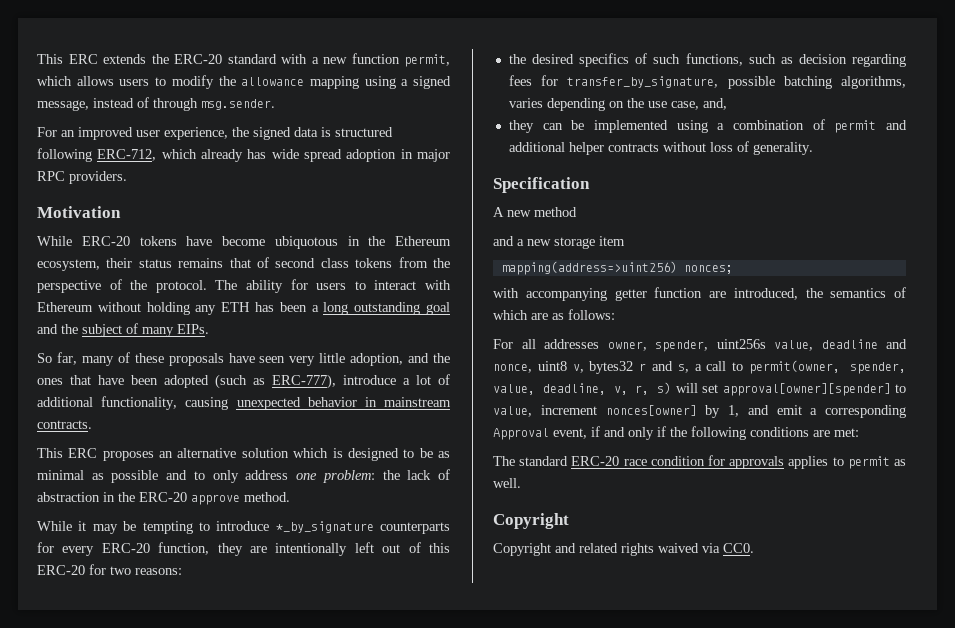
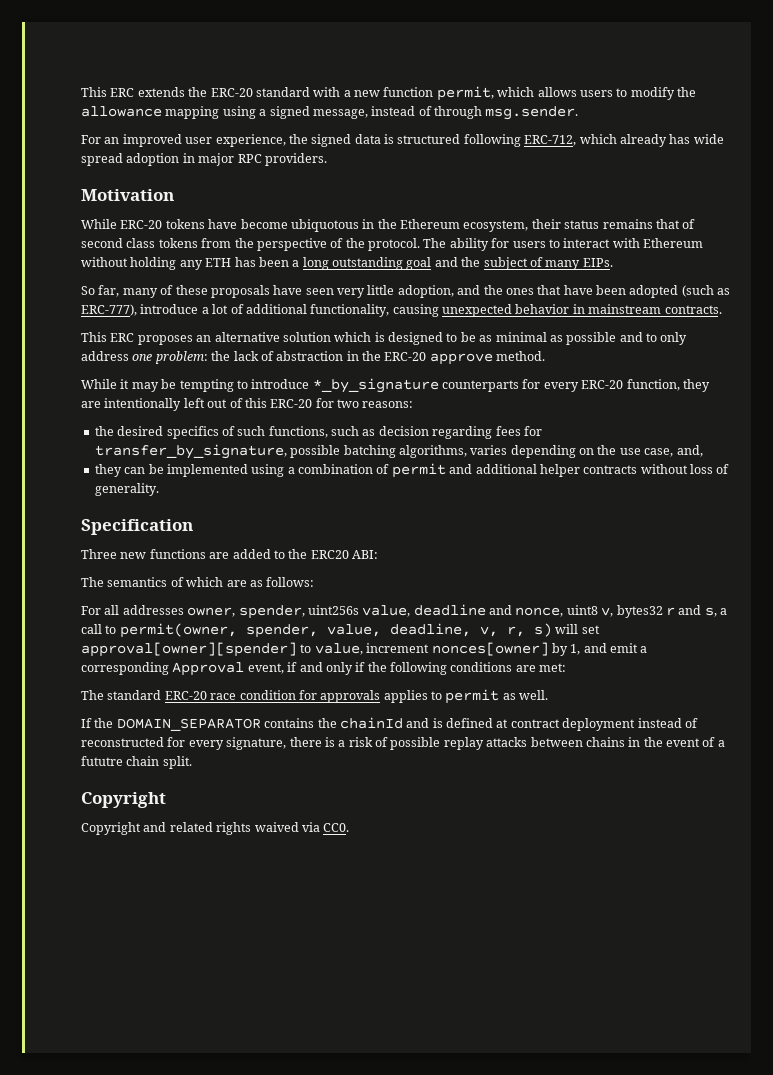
- A new method
- and a new storage item
- mapping(address=>uint256) nonces;
- with accompanying getter function are introduced, the semantics of which are as follows:
+ Three new functions are added to the ERC20 ABI:
+ The semantics of which are as follows:
+ If the DOMAIN_SEPARATOR contains the chainId and is defined at contract deployment instead of reconstructed for every signature, there is a risk of possible replay attacks between chains in the event of a fututre chain split.

